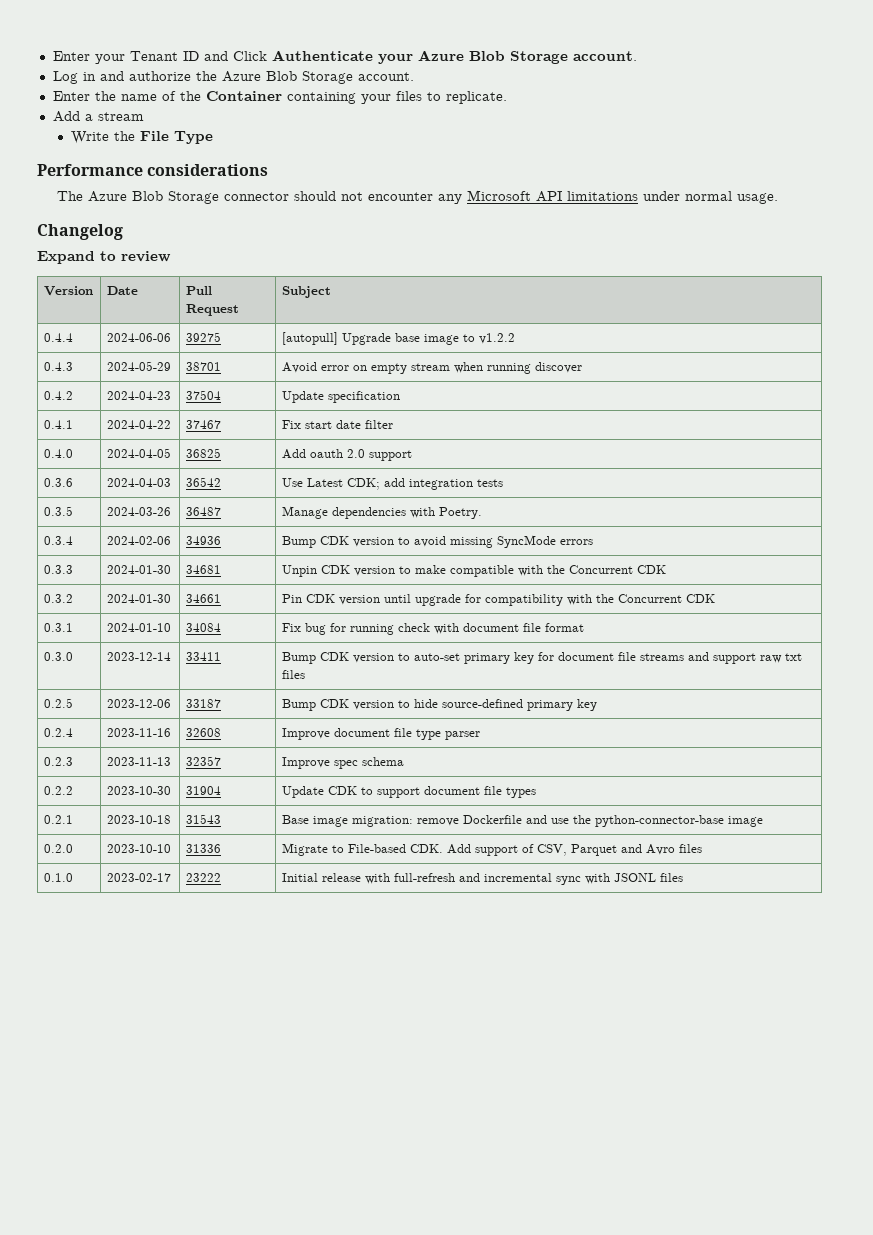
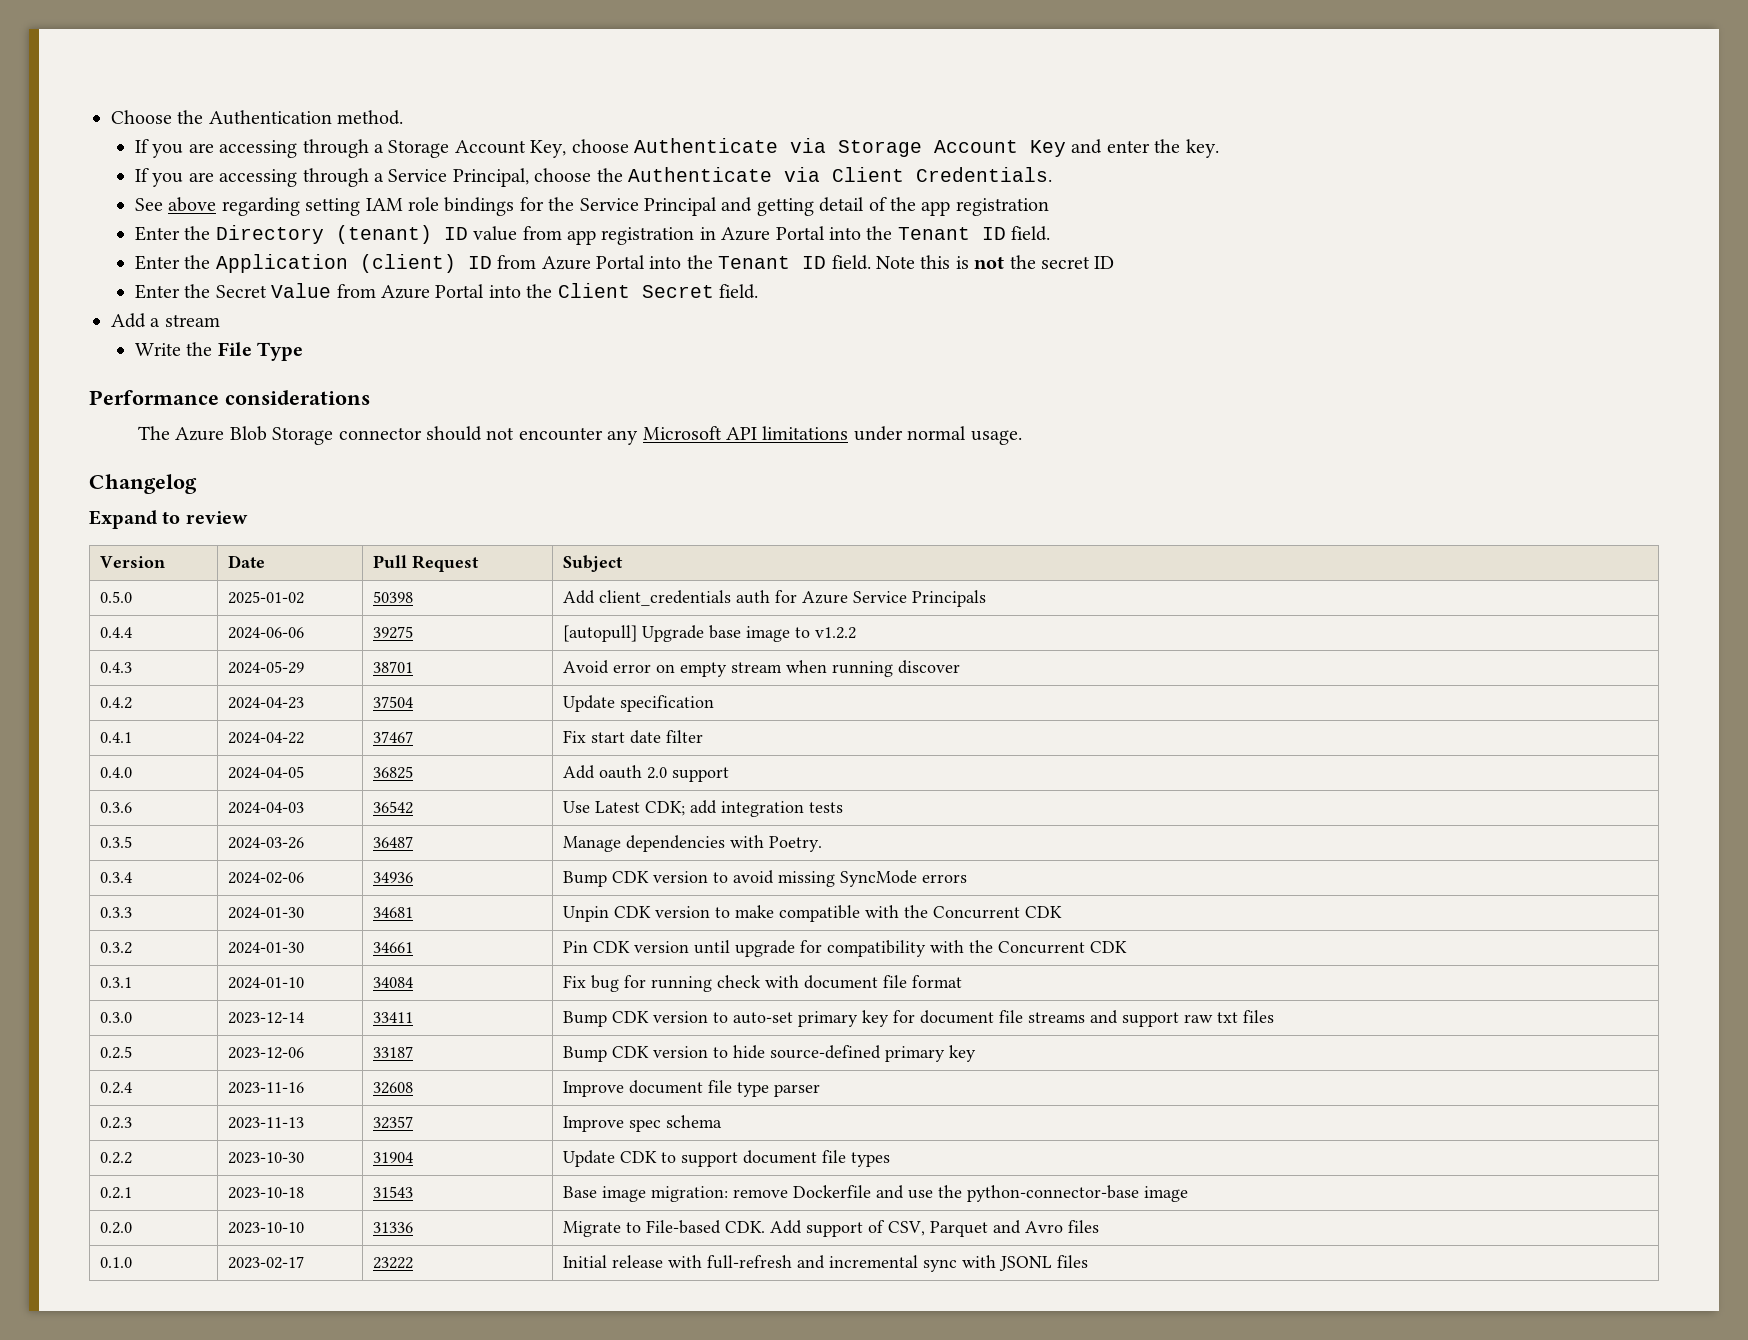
- Enter your Tenant ID and Click Authenticate your Azure Blob Storage account.
- Log in and authorize the Azure Blob Storage account.
- Enter the name of the Container containing your files to replicate.
+ Choose the Authentication method.
+ If you are accessing through a Storage Account Key, choose Authenticate via Storage Account Key and enter the key.
+ If you are accessing through a Service Principal, choose the Authenticate via Client Credentials.
+ See above regarding setting IAM role bindings for the Service Principal and getting detail of the app registration
+ Enter the Directory (tenant) ID value from app registration in Azure Portal into the Tenant ID field.
+ Enter the Application (client) ID from Azure Portal into the Tenant ID field. Note this is not the secret ID
+ Enter the Secret Value from Azure Portal into the Client Secret field.
+ 0.5.0 | 2025-01-02 | 50398 | Add client_credentials auth for Azure Service Principals

